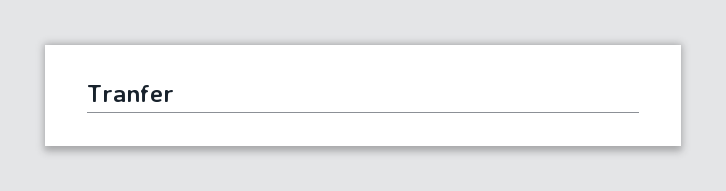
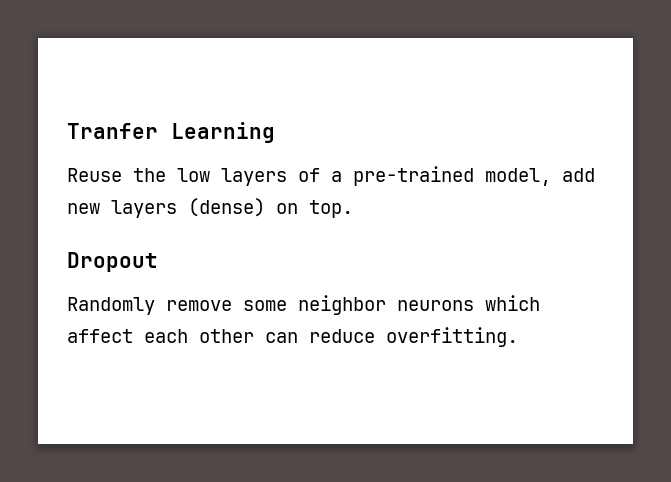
- Tranfer
+ Tranfer Learning
+ Reuse the low layers of a pre-trained model, add new layers (dense) on top.
+ Dropout
+ Randomly remove some neighbor neurons which affect each other can reduce overfitting.

